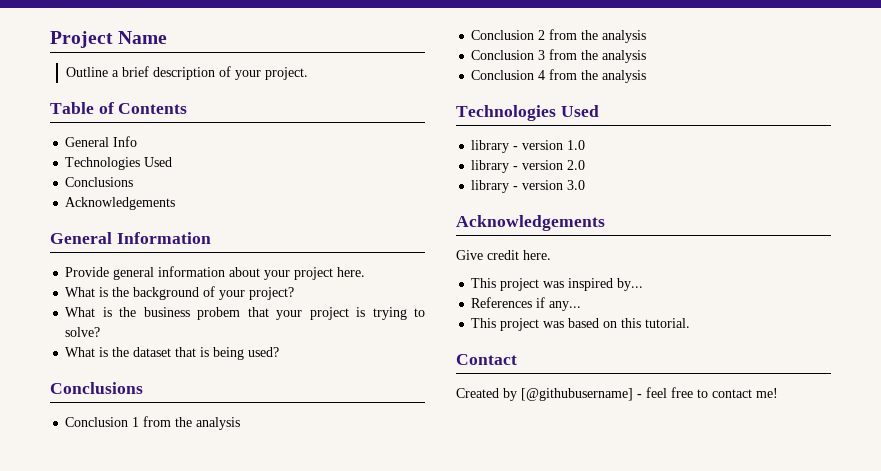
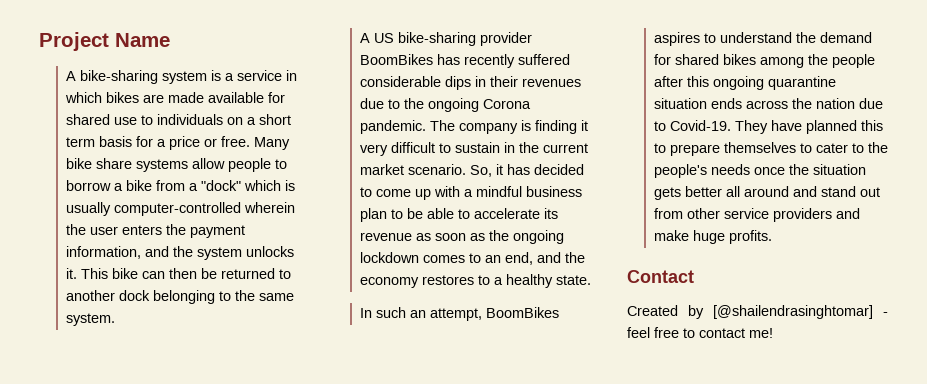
- Outline a brief description of your project.
- Table of Contents
- General Info
- Technologies Used
- Conclusions
- Acknowledgements
- General Information
- Provide general information about your project here.
- What is the background of your project?
- What is the business probem that your project is trying to solve?
- What is the dataset that is being used?
- Conclusions
- Conclusion 1 from the analysis
- Conclusion 2 from the analysis
- Conclusion 3 from the analysis
- Conclusion 4 from the analysis
- Technologies Used
- library - version 1.0
- library - version 2.0
- library - version 3.0
- Acknowledgements
- Give credit here.
- This project was inspired by...
- References if any...
- This project was based on this tutorial.
+ A bike-sharing system is a service in which bikes are made available for shared use to individuals on a short term basis for a price or free. Many bike share systems allow people to borrow a bike from a "dock" which is usually computer-controlled wherein the user enters the payment information, and the system unlocks it. This bike can then be returned to another dock belonging to the same system.
+ A US bike-sharing provider BoomBikes has recently suffered considerable dips in their revenues due to the ongoing Corona pandemic. The company is finding it very difficult to sustain in the current market scenario. So, it has decided to come up with a mindful business plan to be able to accelerate its revenue as soon as the ongoing lockdown comes to an end, and the economy restores to a healthy state.
+ In such an attempt, BoomBikes aspires to understand the demand for shared bikes among the people after this ongoing quarantine situation ends across the nation due to Covid-19. They have planned this to prepare themselves to cater to the people's needs once the situation gets better all around and stand out from other service providers and make huge profits.
- Created by [@githubusername] - feel free to contact me!
+ Created by [@shailendrasinghtomar] - feel free to contact me!

